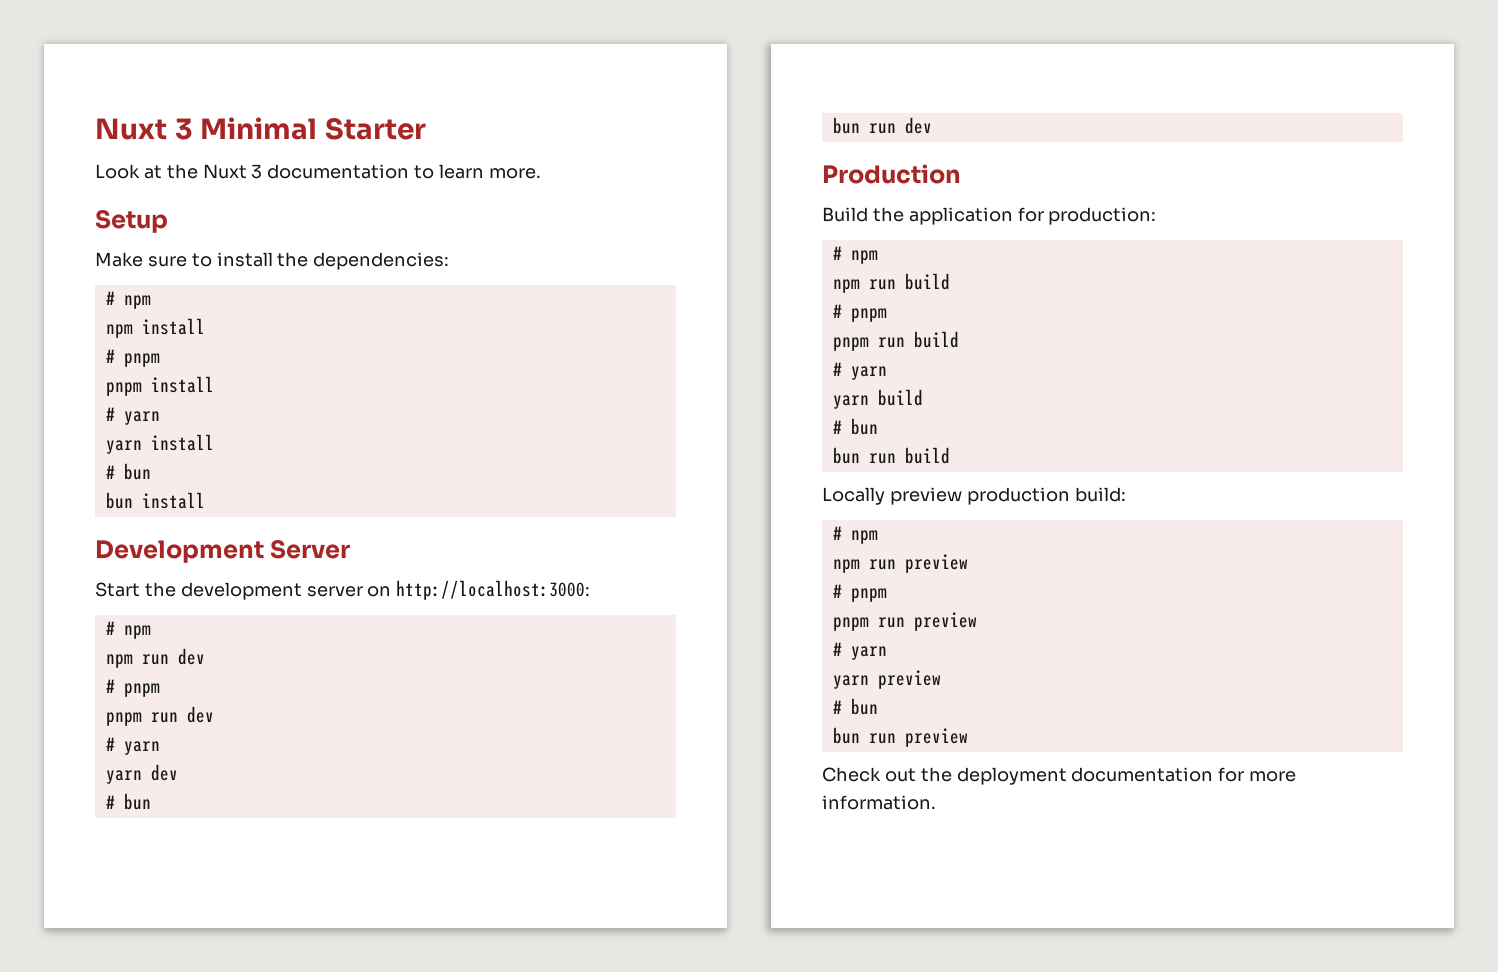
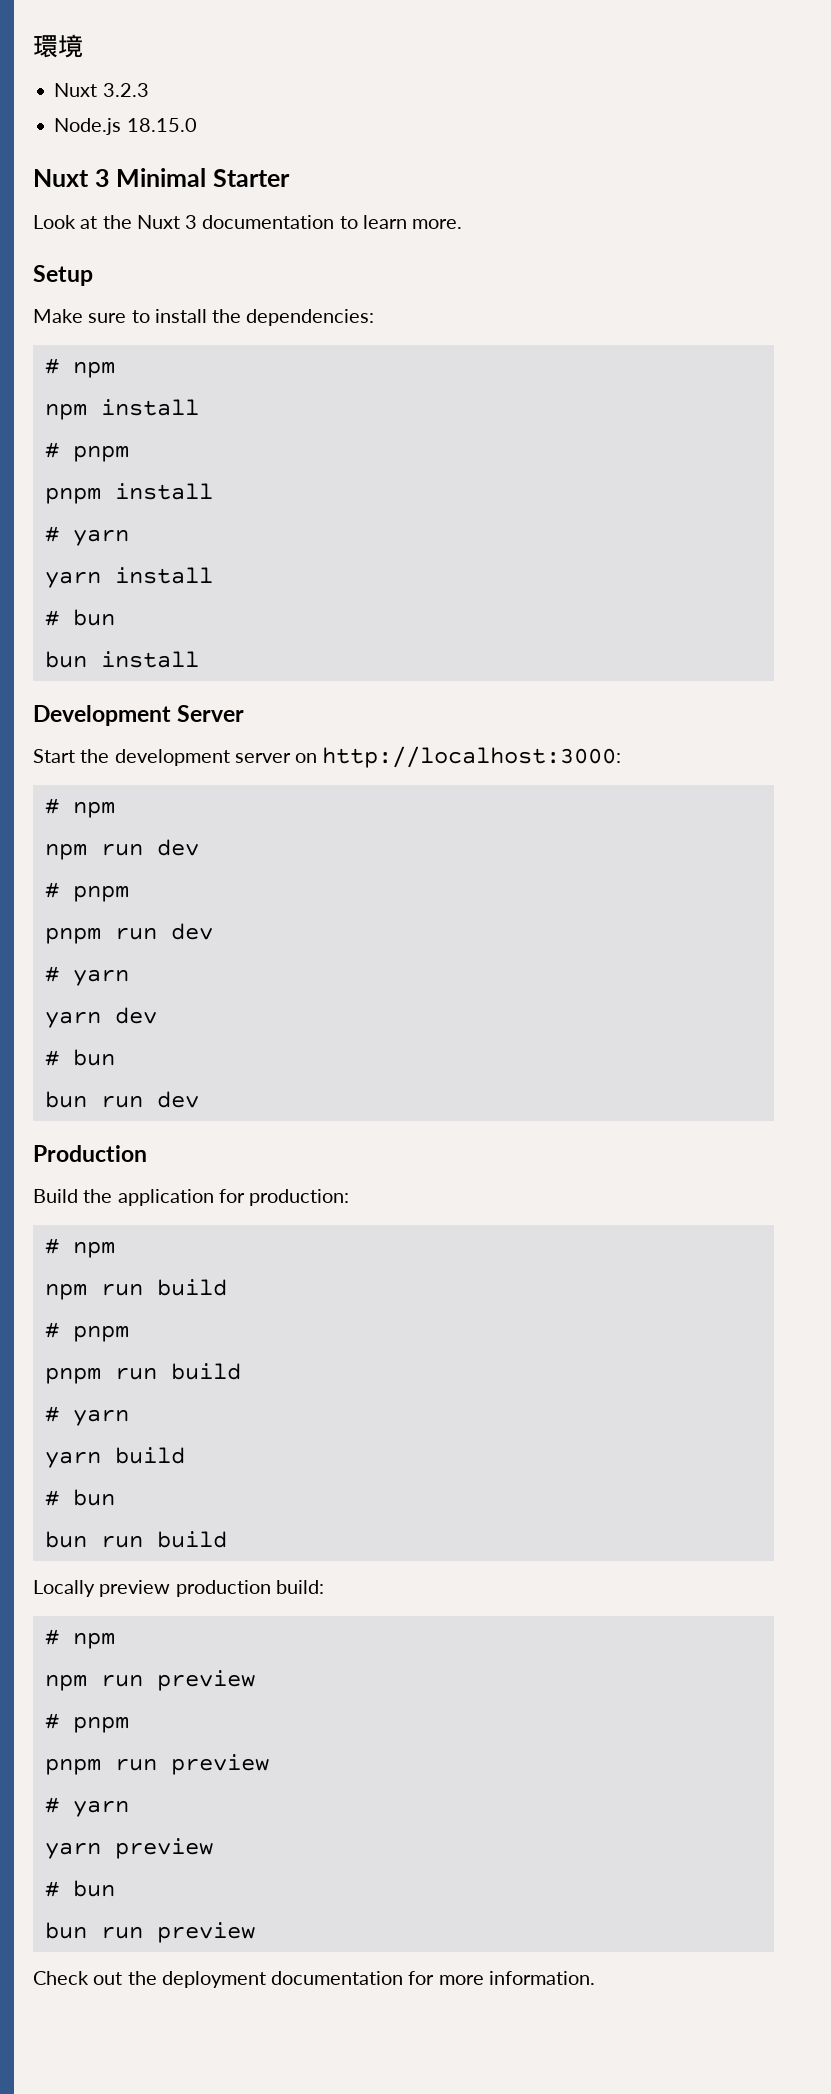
+ 環境
+ Nuxt 3.2.3
+ Node.js 18.15.0

